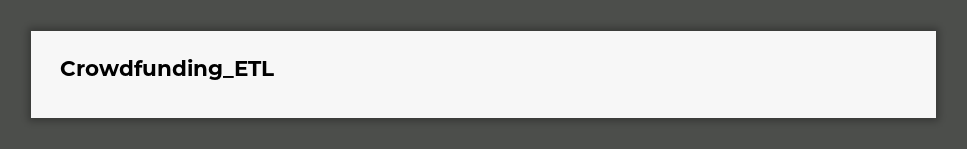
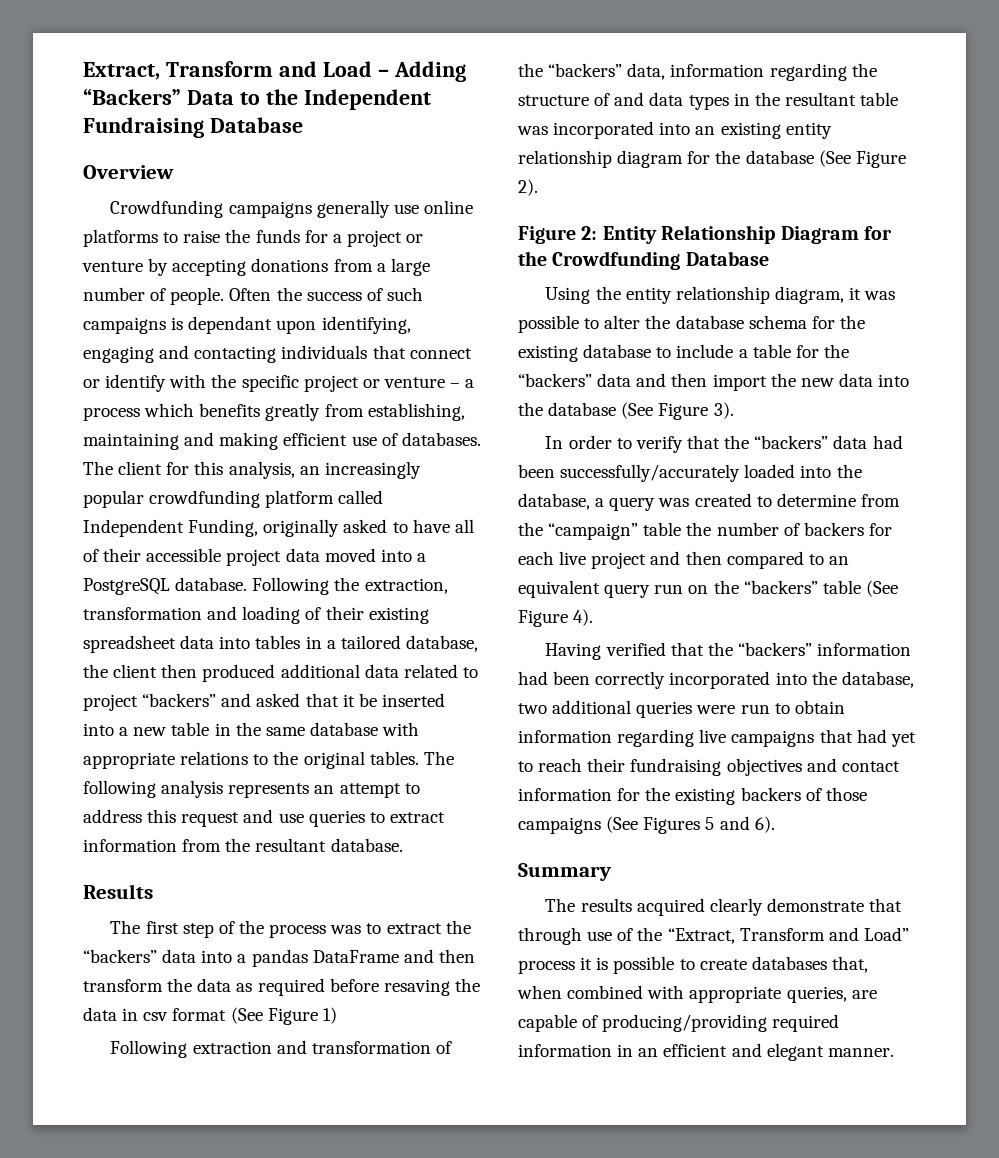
- Crowdfunding_ETL
+ Extract, Transform and Load – Adding “Backers” Data to the Independent Fundraising Database
+ Overview
+ Crowdfunding campaigns generally use online platforms to raise the funds for a project or venture by accepting donations from a large number of people. Often the success of such campaigns is dependant upon identifying, engaging and contacting individuals that connect or identify with the specific project or venture – a process which benefits greatly from establishing, maintaining and making efficient use of databases. The client for this analysis, an increasingly popular crowdfunding platform called Independent Funding, originally asked to have all of their accessible project data moved into a PostgreSQL database. Following the extraction, transformation and loading of their existing spreadsheet data into tables in a tailored database, the client then produced additional data related to project “backers” and asked that it be inserted into a new table in the same database with appropriate relations to the original tables. The following analysis represents an attempt to address this request and use queries to extract information from the resultant database.
+ Results
+ The first step of the process was to extract the “backers” data into a pandas DataFrame and then transform the data as required before resaving the data in csv format (See Figure 1)
+ Following extraction and transformation of the “backers” data, information regarding the structure of and data types in the resultant table was incorporated into an existing entity relationship diagram for the database (See Figure 2).
+ Figure 2: Entity Relationship Diagram for the Crowdfunding Database
+ Using the entity relationship diagram, it was possible to alter the database schema for the existing database to include a table for the “backers” data and then import the new data into the database (See Figure 3).
+ In order to verify that the “backers” data had been successfully/accurately loaded into the database, a query was created to determine from the “campaign” table the number of backers for each live project and then compared to an equivalent query run on the “backers” table (See Figure 4).
+ Having verified that the “backers” information had been correctly incorporated into the database, two additional queries were run to obtain information regarding live campaigns that had yet to reach their fundraising objectives and contact information for the existing backers of those campaigns (See Figures 5 and 6).
+ Summary
+ The results acquired clearly demonstrate that through use of the “Extract, Transform and Load” process it is possible to create databases that, when combined with appropriate queries, are capable of producing/providing required information in an efficient and elegant manner.

